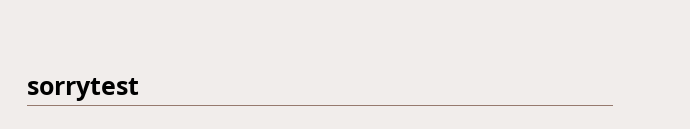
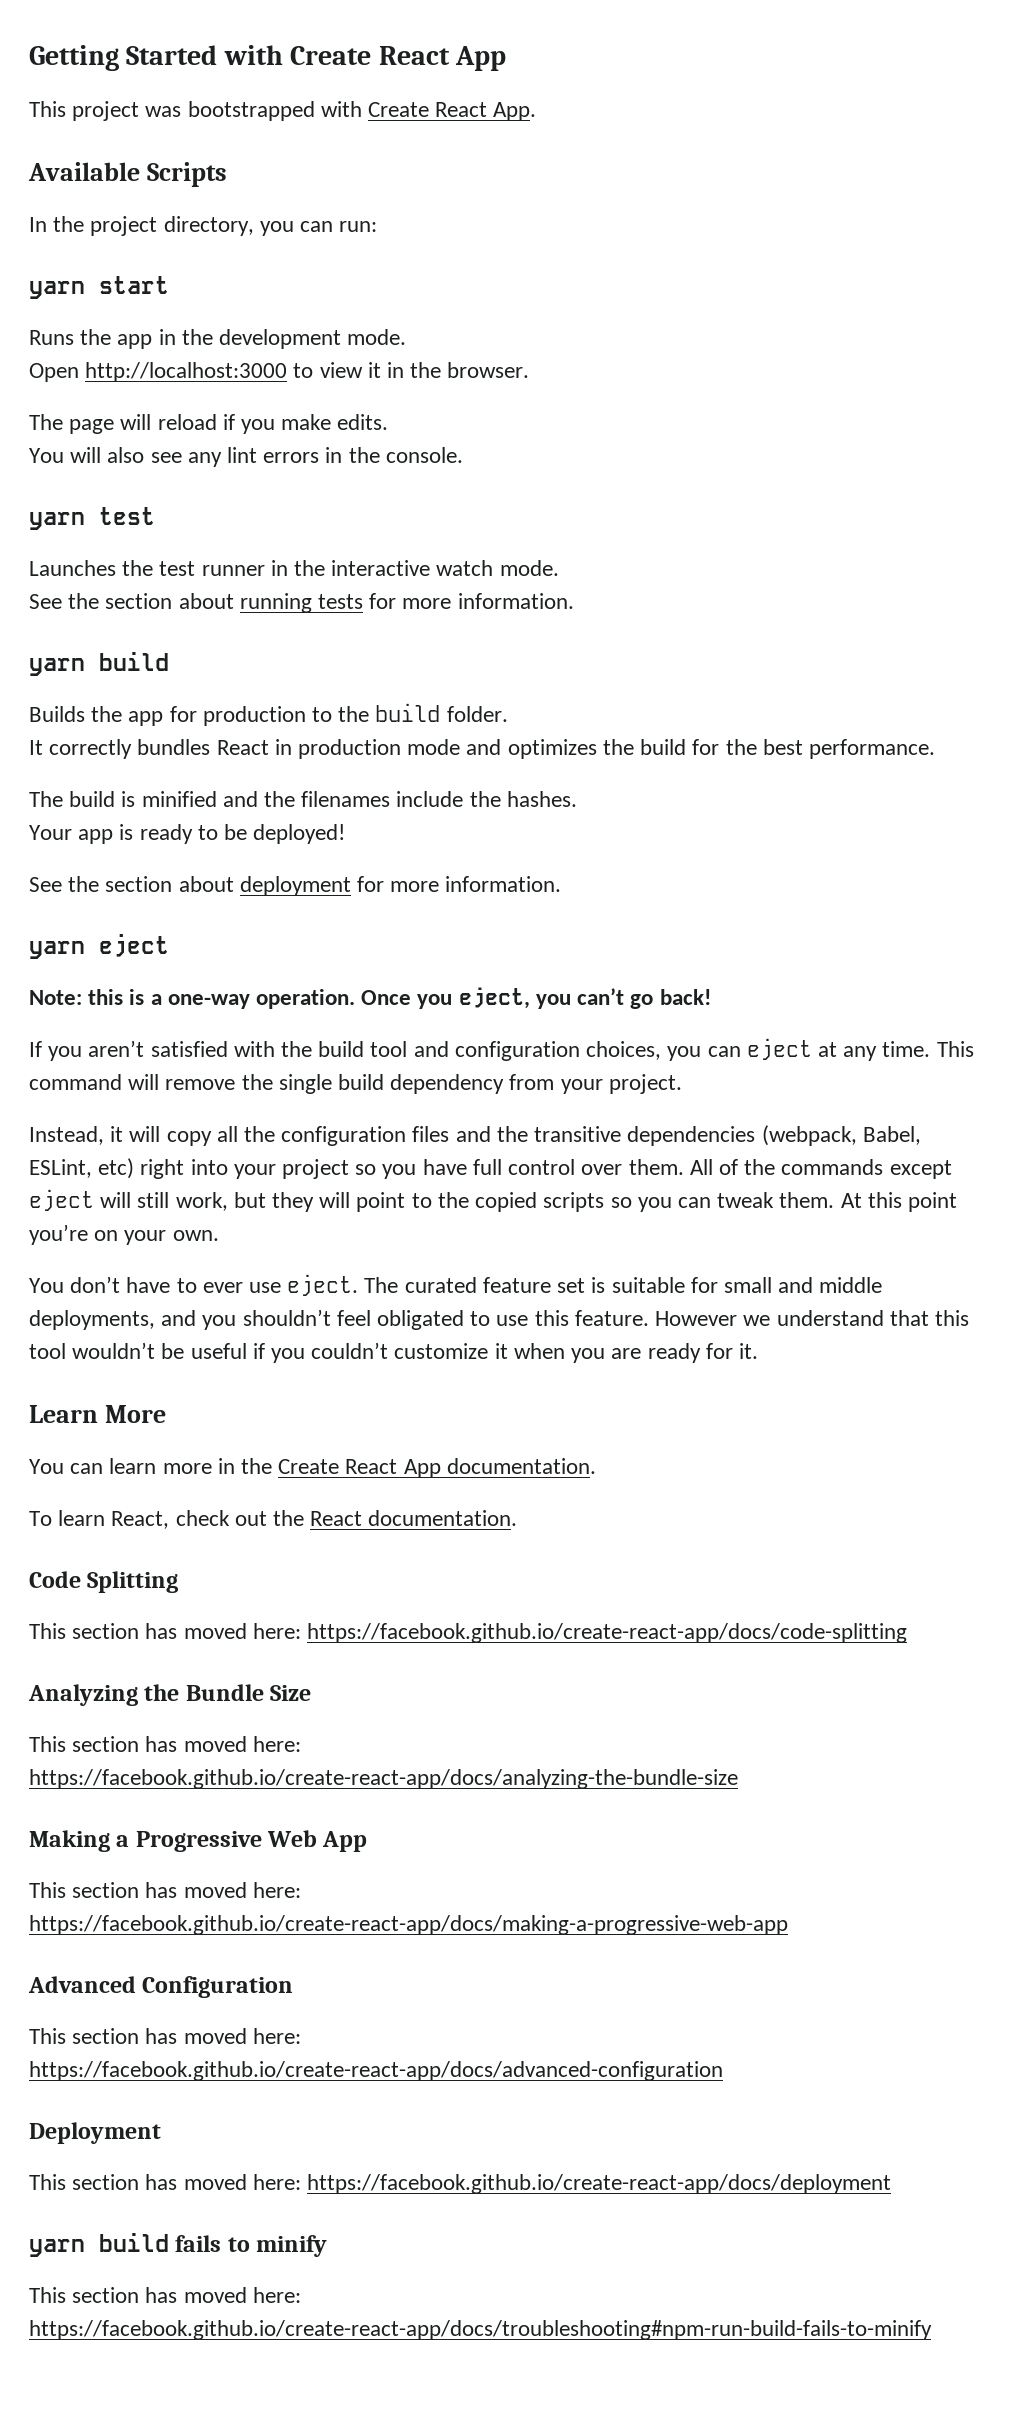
- sorrytest
+ Getting Started with Create React App
+ This project was bootstrapped with Create React App.
+ Available Scripts
+ In the project directory, you can run:
+ yarn start
+ Runs the app in the development mode.
+ Open http://localhost:3000 to view it in the browser.
+ The page will reload if you make edits.
+ You will also see any lint errors in the console.
+ yarn test
+ Launches the test runner in the interactive watch mode.
+ See the section about running tests for more information.
+ yarn build
+ Builds the app for production to the build folder.
+ It correctly bundles React in production mode and optimizes the build for the best performance.
+ The build is minified and the filenames include the hashes.
+ Your app is ready to be deployed!
+ See the section about deployment for more information.
+ yarn eject
+ Note: this is a one-way operation. Once you eject, you can’t go back!
+ If you aren’t satisfied with the build tool and configuration choices, you can eject at any time. This command will remove the single build dependency from your project.
+ Instead, it will copy all the configuration files and the transitive dependencies (webpack, Babel, ESLint, etc) right into your project so you have full control over them. All of the commands except eject will still work, but they will point to the copied scripts so you can tweak them. At this point you’re on your own.
+ You don’t have to ever use eject. The curated feature set is suitable for small and middle deployments, and you shouldn’t feel obligated to use this feature. However we understand that this tool wouldn’t be useful if you couldn’t customize it when you are ready for it.
+ Learn More
+ You can learn more in the Create React App documentation.
+ To learn React, check out the React documentation.
+ Code Splitting
+ This section has moved here: https://facebook.github.io/create-react-app/docs/code-splitting
+ Analyzing the Bundle Size
+ This section has moved here: https://facebook.github.io/create-react-app/docs/analyzing-the-bundle-size
+ Making a Progressive Web App
+ This section has moved here: https://facebook.github.io/create-react-app/docs/making-a-progressive-web-app
+ Advanced Configuration
+ This section has moved here: https://facebook.github.io/create-react-app/docs/advanced-configuration
+ Deployment
+ This section has moved here: https://facebook.github.io/create-react-app/docs/deployment
+ yarn build fails to minify
+ This section has moved here: https://facebook.github.io/create-react-app/docs/troubleshooting#npm-run-build-fails-to-minify

